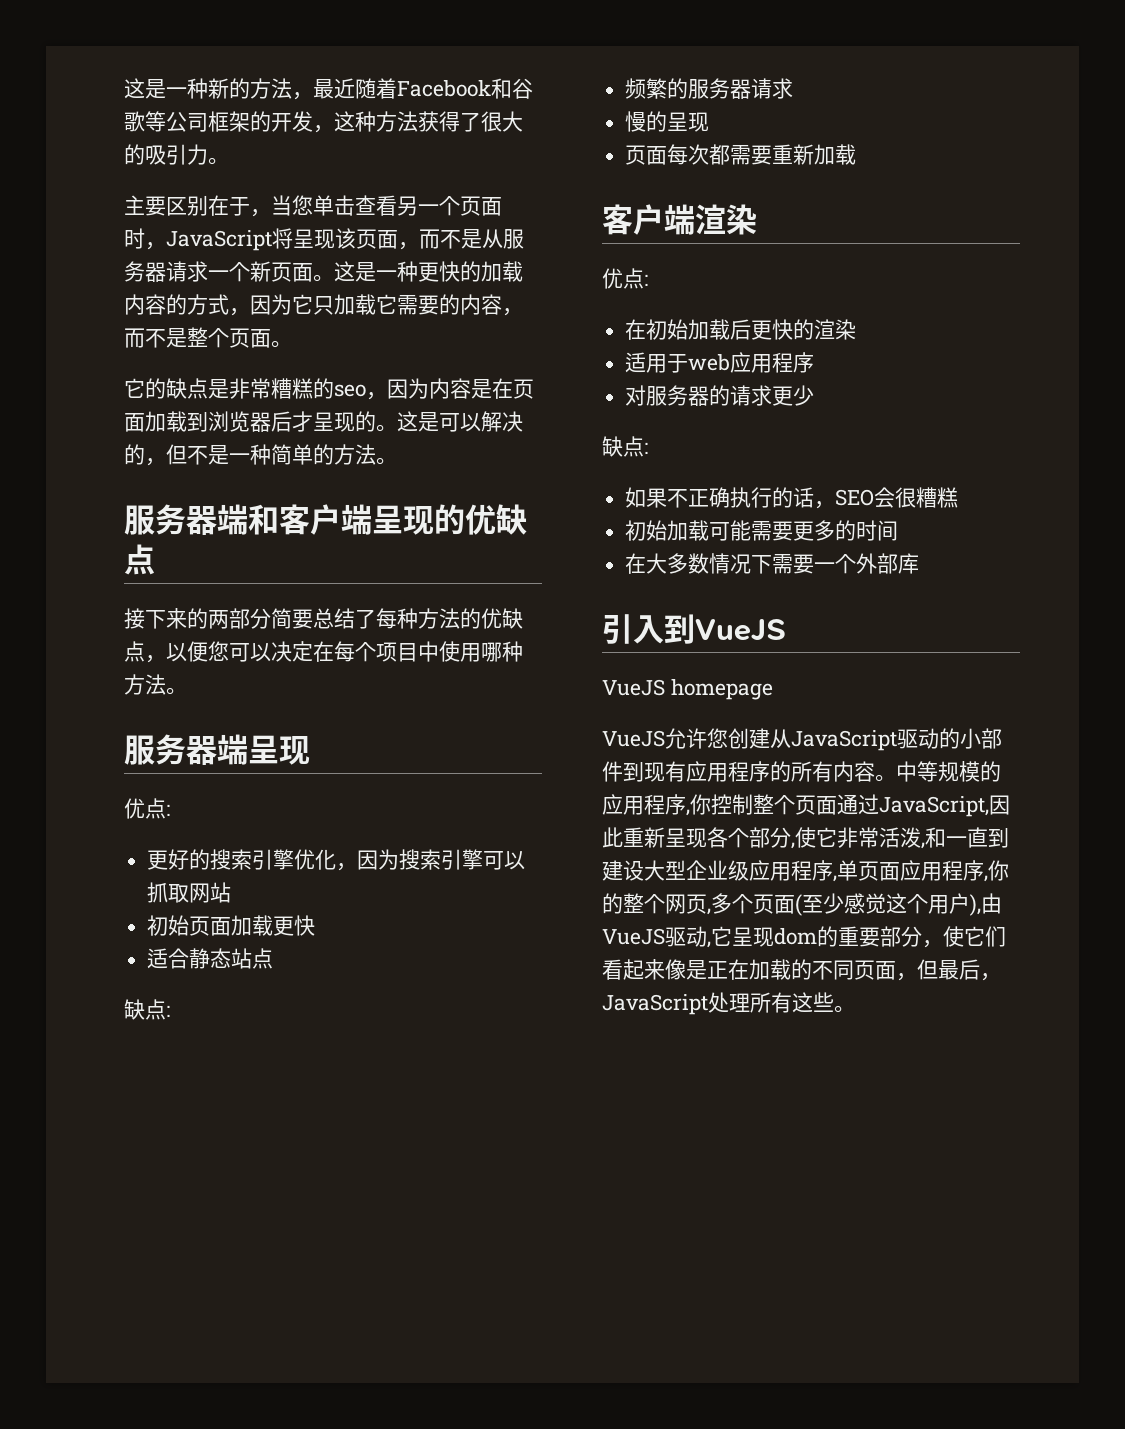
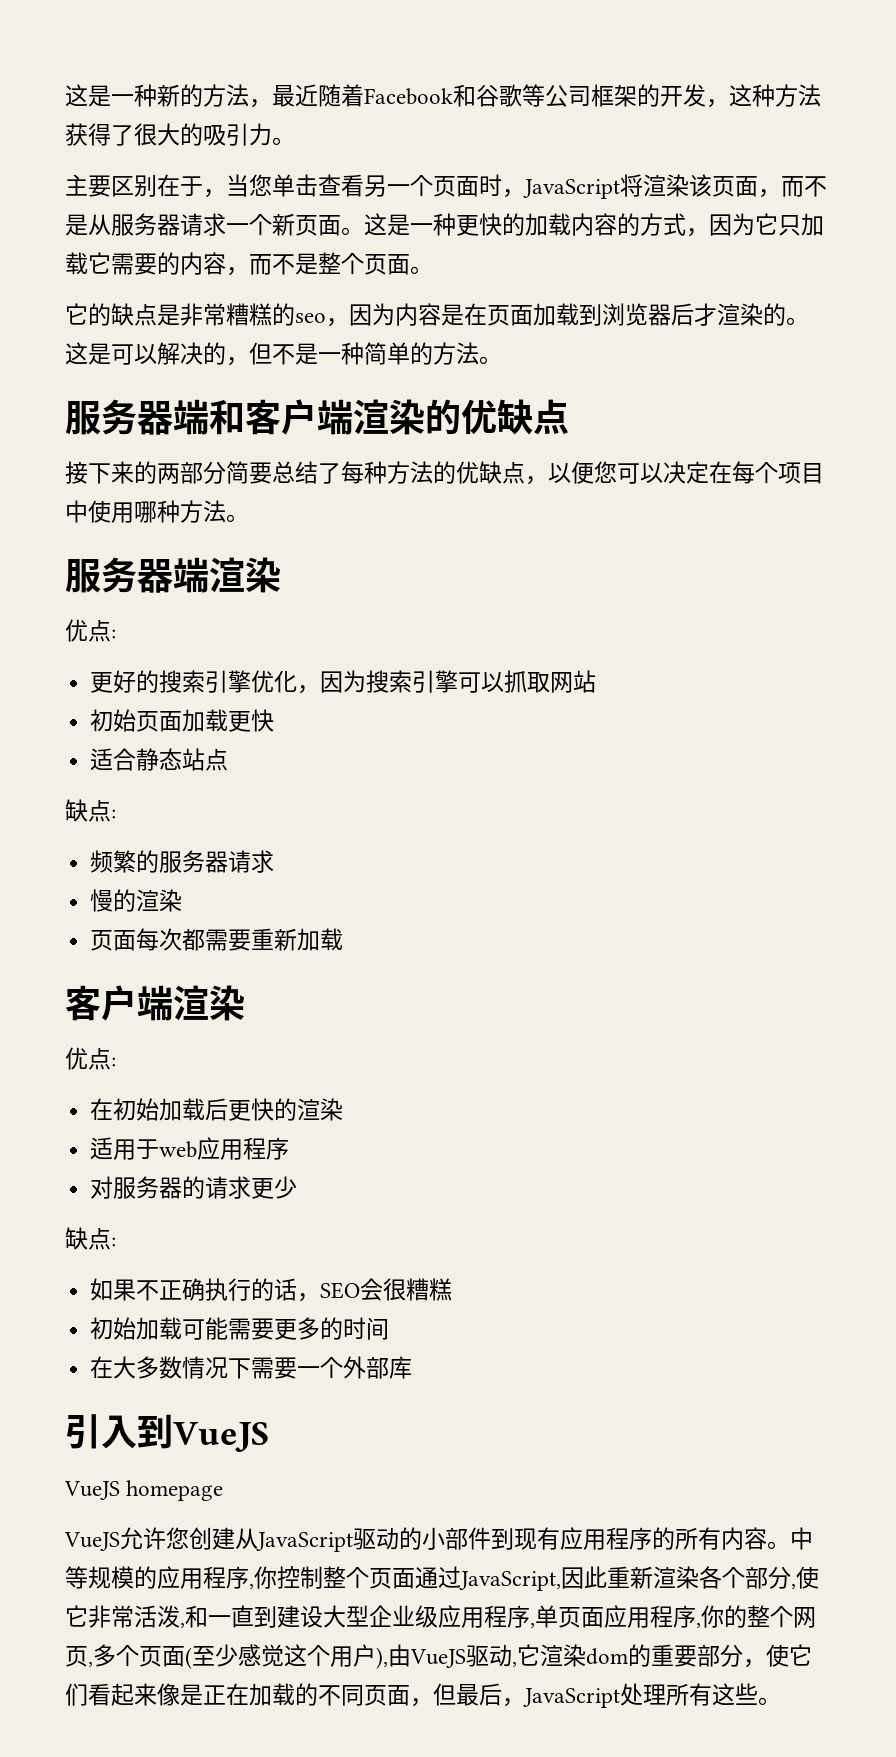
- 主要区别在于，当您单击查看另一个页面时，JavaScript将呈现该页面，而不是从服务器请求一个新页面。
+ 主要区别在于，当您单击查看另一个页面时，JavaScript将渲染该页面，而不是从服务器请求一个新页面。
- 它的缺点是非常糟糕的seo，因为内容是在页面加载到浏览器后才呈现的。
+ 它的缺点是非常糟糕的seo，因为内容是在页面加载到浏览器后才渲染的。
- 服务器端和客户端呈现的优缺点
+ 服务器端和客户端渲染的优缺点
- 服务器端呈现
+ 服务器端渲染
- 慢的呈现
+ 慢的渲染
- 中等规模的应用程序,你控制整个页面通过JavaScript,因此重新呈现各个部分,使它非常活泼,和一直到建设大型企业级应用程序,单页面应用程序,你的整个网页,多个页面(至少感觉这个用户),由VueJS驱动,它呈现dom的重要部分，使它们看起来像是正在加载的不同页面，但最后，JavaScript处理所有这些。
+ 中等规模的应用程序,你控制整个页面通过JavaScript,因此重新渲染各个部分,使它非常活泼,和一直到建设大型企业级应用程序,单页面应用程序,你的整个网页,多个页面(至少感觉这个用户),由VueJS驱动,它渲染dom的重要部分，使它们看起来像是正在加载的不同页面，但最后，JavaScript处理所有这些。

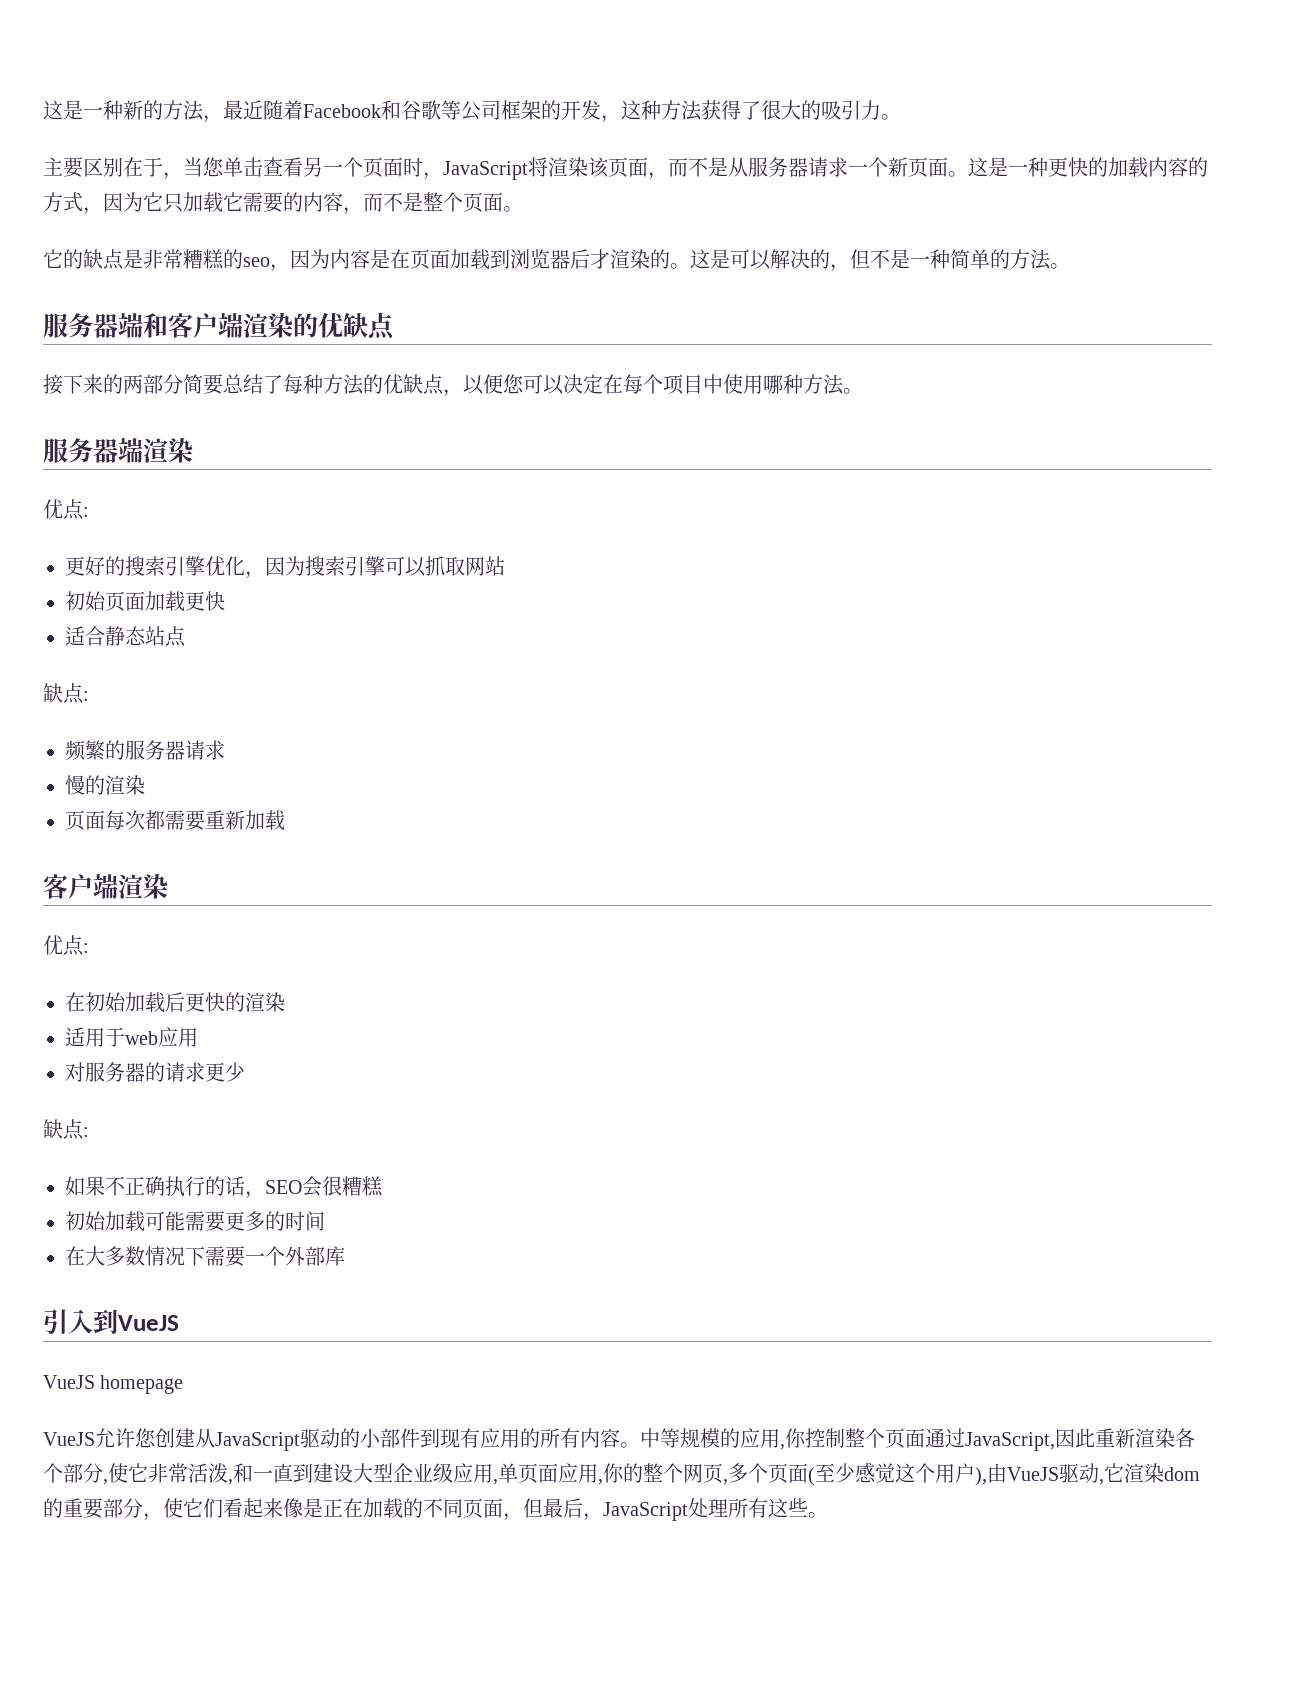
- 适用于web应用程序
+ 适用于web应用
- VueJS允许您创建从JavaScript驱动的小部件到现有应用程序的所有内容。
+ VueJS允许您创建从JavaScript驱动的小部件到现有应用的所有内容。
- 中等规模的应用程序,你控制整个页面通过JavaScript,因此重新渲染各个部分,使它非常活泼,和一直到建设大型企业级应用程序,单页面应用程序,你的整个网页,多个页面(至少感觉这个用户),由VueJS驱动,它渲染dom的重要部分，使它们看起来像是正在加载的不同页面，但最后，JavaScript处理所有这些。
+ 中等规模的应用,你控制整个页面通过JavaScript,因此重新渲染各个部分,使它非常活泼,和一直到建设大型企业级应用,单页面应用,你的整个网页,多个页面(至少感觉这个用户),由VueJS驱动,它渲染dom的重要部分，使它们看起来像是正在加载的不同页面，但最后，JavaScript处理所有这些。

